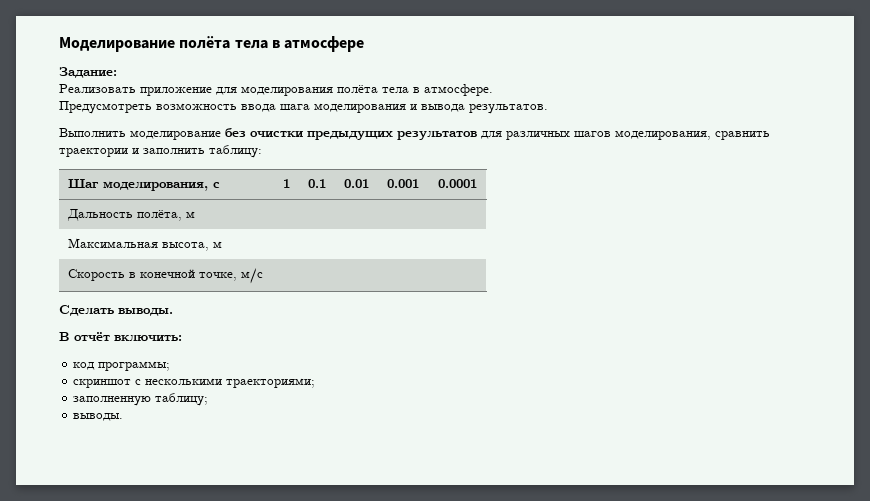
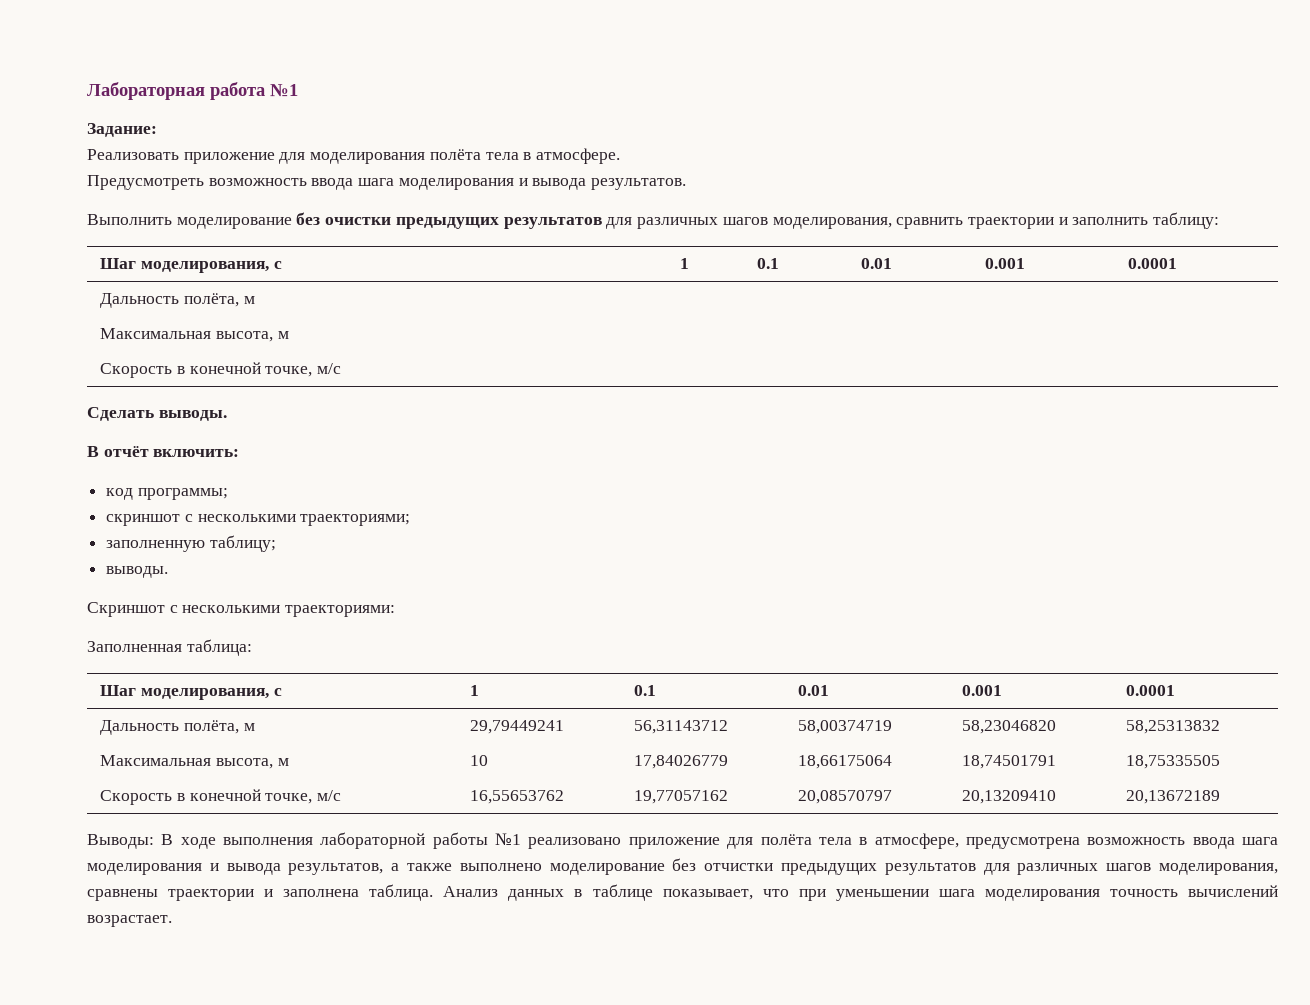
- Моделирование полёта тела в атмосфере
+ Лабораторная работа №1
+ Скриншот с несколькими траекториями:
+ Заполненная таблица:
+ Шаг моделирования, с | 1 | 0.1 | 0.01 | 0.001 | 0.0001
+ Дальность полёта, м | 29,79449241 | 56,31143712 | 58,00374719 | 58,23046820 | 58,25313832
+ Максимальная высота, м | 10 | 17,84026779 | 18,66175064 | 18,74501791 | 18,75335505
+ Скорость в конечной точке, м/с | 16,55653762 | 19,77057162 | 20,08570797 | 20,13209410 | 20,13672189
+ Выводы: В ходе выполнения лабораторной работы №1 реализовано приложение для полёта тела в атмосфере, предусмотрена возможность ввода шага моделирования и вывода результатов, а также выполнено моделирование без отчистки предыдущих результатов для различных шагов моделирования, сравнены траектории и заполнена таблица. Анализ данных в таблице показывает, что при уменьшении шага моделирования точность вычислений возрастает.

